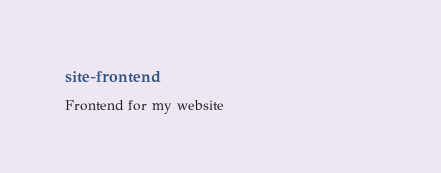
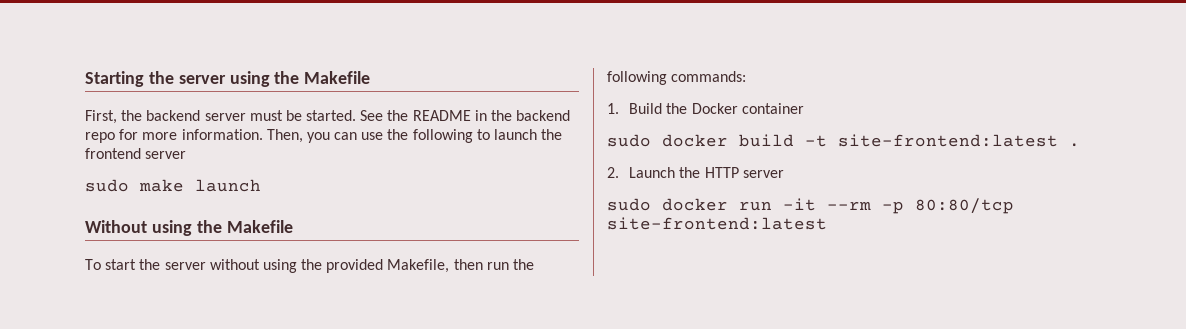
- site-frontend
- Frontend for my website
+ Starting the server using the Makefile
+ First, the backend server must be started. See the README in the backend repo for more information. Then, you can use the following to launch the frontend server
+ sudo make launch
+ Without using the Makefile
+ To start the server without using the provided Makefile, then run the following commands:
+ 1. Build the Docker container
+ sudo docker build -t site-frontend:latest .
+ 2. Launch the HTTP server
+ sudo docker run -it --rm -p 80:80/tcp site-frontend:latest

